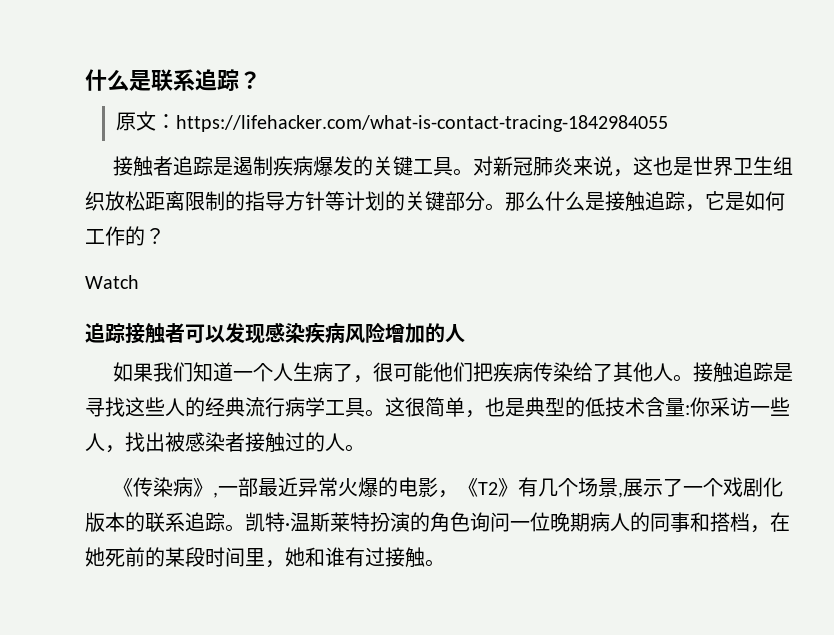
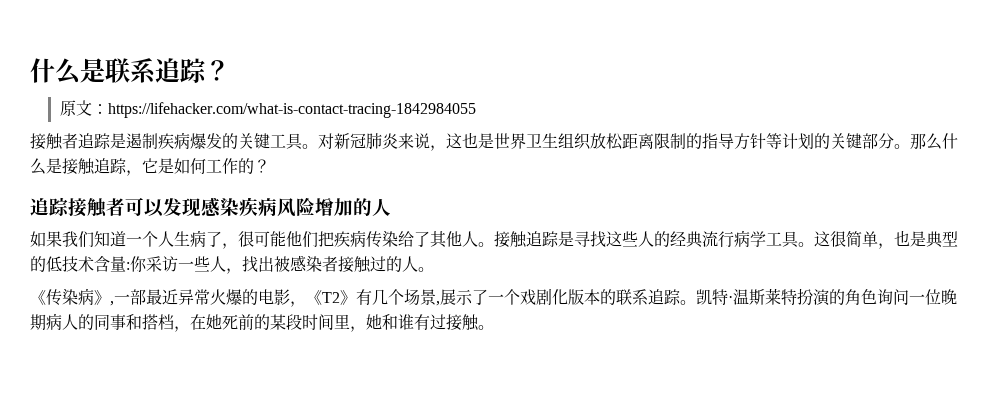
- Watch

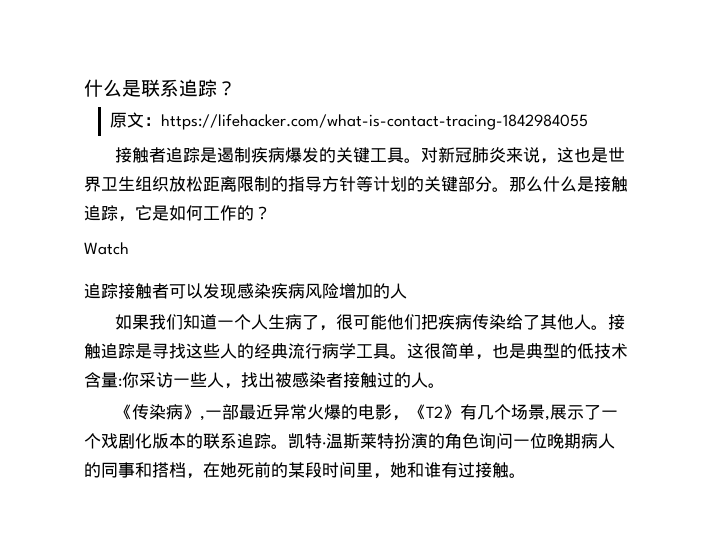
+ Watch

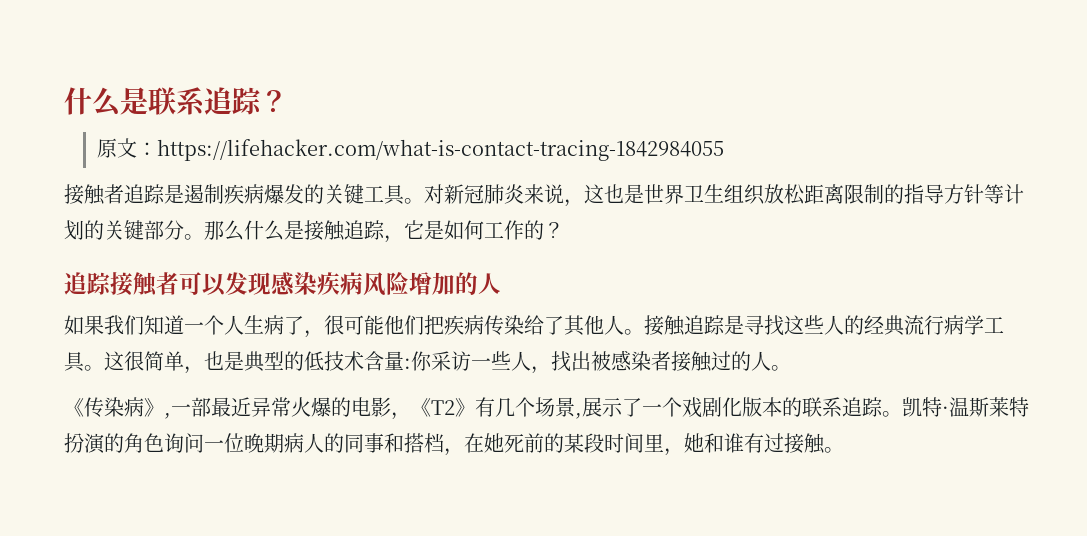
- Watch

